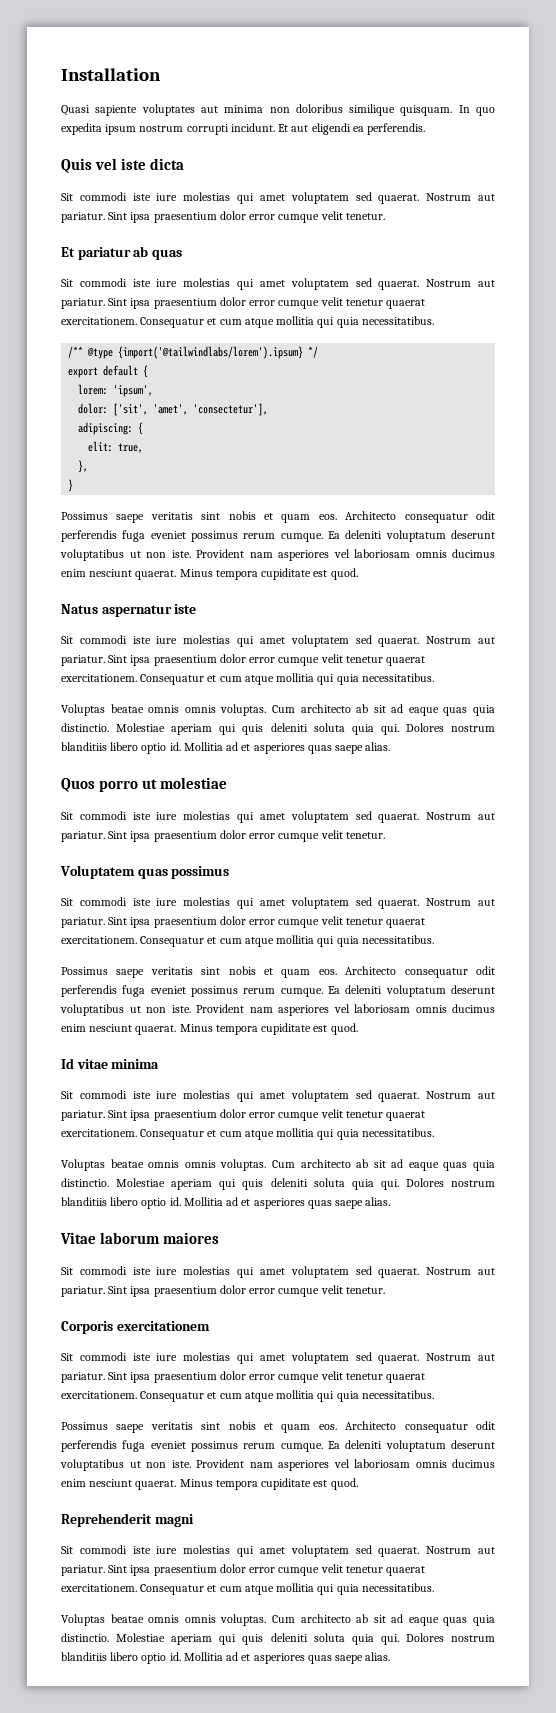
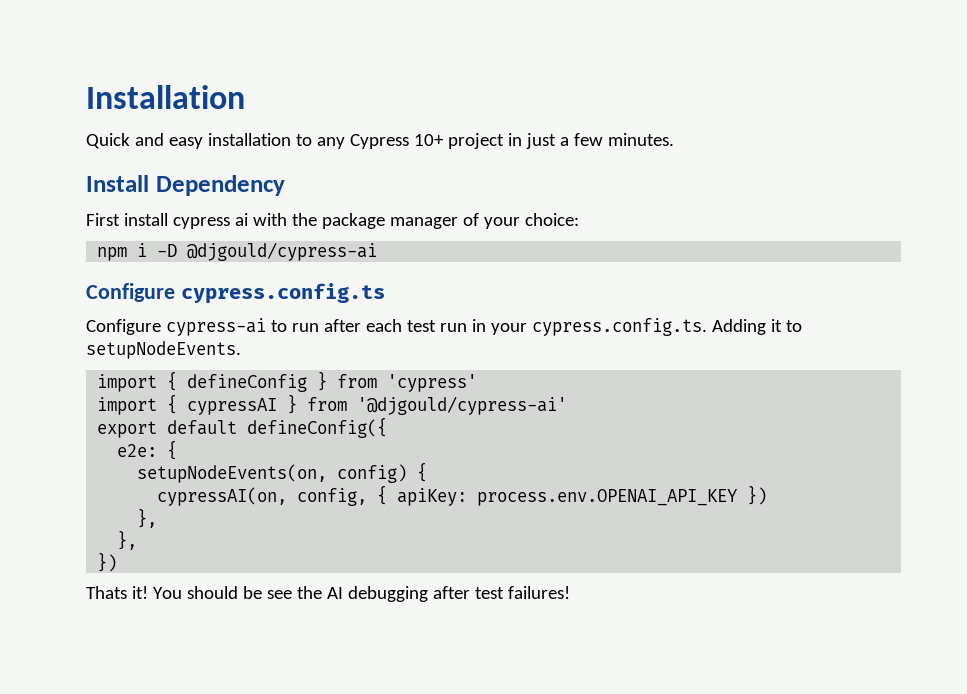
- Quasi sapiente voluptates aut minima non doloribus similique quisquam. In quo expedita ipsum nostrum corrupti incidunt. Et aut eligendi ea perferendis.
- Quis vel iste dicta
- Sit commodi iste iure molestias qui amet voluptatem sed quaerat. Nostrum aut pariatur. Sint ipsa praesentium dolor error cumque velit tenetur.
- Et pariatur ab quas
- Sit commodi iste iure molestias qui amet voluptatem sed quaerat. Nostrum aut pariatur. Sint ipsa praesentium dolor error cumque velit tenetur quaerat exercitationem. Consequatur et cum atque mollitia qui quia necessitatibus.
- /** @type {import('@tailwindlabs/lorem').ipsum} */
+ Quick and easy installation to any Cypress 10+ project in just a few minutes.
+ Install Dependency
+ First install cypress ai with the package manager of your choice:
+ npm i -D @djgould/cypress-ai
+ Configure cypress.config.ts
+ Configure cypress-ai to run after each test run in your cypress.config.ts. Adding it to setupNodeEvents.
+ import { defineConfig } from 'cypress'
+ import { cypressAI } from '@djgould/cypress-ai'
- export default {
- lorem: 'ipsum',
- dolor: ['sit', 'amet', 'consectetur'],
- adipiscing: {
- elit: true,
+ export default defineConfig({
+ e2e: {
+ setupNodeEvents(on, config) {
+ cypressAI(on, config, { apiKey: process.env.OPENAI_API_KEY })
  },
- }
- Possimus saepe veritatis sint nobis et quam eos. Architecto consequatur odit perferendis fuga eveniet possimus rerum cumque. Ea deleniti voluptatum deserunt voluptatibus ut non iste. Provident nam asperiores vel laboriosam omnis ducimus enim nesciunt quaerat. Minus tempora cupiditate est quod.
- Natus aspernatur iste
- Sit commodi iste iure molestias qui amet voluptatem sed quaerat. Nostrum aut pariatur. Sint ipsa praesentium dolor error cumque velit tenetur quaerat exercitationem. Consequatur et cum atque mollitia qui quia necessitatibus.
- Voluptas beatae omnis omnis voluptas. Cum architecto ab sit ad eaque quas quia distinctio. Molestiae aperiam qui quis deleniti soluta quia qui. Dolores nostrum blanditiis libero optio id. Mollitia ad et asperiores quas saepe alias.
- Quos porro ut molestiae
- Sit commodi iste iure molestias qui amet voluptatem sed quaerat. Nostrum aut pariatur. Sint ipsa praesentium dolor error cumque velit tenetur.
- Voluptatem quas possimus
- Sit commodi iste iure molestias qui amet voluptatem sed quaerat. Nostrum aut pariatur. Sint ipsa praesentium dolor error cumque velit tenetur quaerat exercitationem. Consequatur et cum atque mollitia qui quia necessitatibus.
- Possimus saepe veritatis sint nobis et quam eos. Architecto consequatur odit perferendis fuga eveniet possimus rerum cumque. Ea deleniti voluptatum deserunt voluptatibus ut non iste. Provident nam asperiores vel laboriosam omnis ducimus enim nesciunt quaerat. Minus tempora cupiditate est quod.
- Id vitae minima
- Sit commodi iste iure molestias qui amet voluptatem sed quaerat. Nostrum aut pariatur. Sint ipsa praesentium dolor error cumque velit tenetur quaerat exercitationem. Consequatur et cum atque mollitia qui quia necessitatibus.
- Voluptas beatae omnis omnis voluptas. Cum architecto ab sit ad eaque quas quia distinctio. Molestiae aperiam qui quis deleniti soluta quia qui. Dolores nostrum blanditiis libero optio id. Mollitia ad et asperiores quas saepe alias.
- Vitae laborum maiores
- Sit commodi iste iure molestias qui amet voluptatem sed quaerat. Nostrum aut pariatur. Sint ipsa praesentium dolor error cumque velit tenetur.
- Corporis exercitationem
- Sit commodi iste iure molestias qui amet voluptatem sed quaerat. Nostrum aut pariatur. Sint ipsa praesentium dolor error cumque velit tenetur quaerat exercitationem. Consequatur et cum atque mollitia qui quia necessitatibus.
- Possimus saepe veritatis sint nobis et quam eos. Architecto consequatur odit perferendis fuga eveniet possimus rerum cumque. Ea deleniti voluptatum deserunt voluptatibus ut non iste. Provident nam asperiores vel laboriosam omnis ducimus enim nesciunt quaerat. Minus tempora cupiditate est quod.
- Reprehenderit magni
- Sit commodi iste iure molestias qui amet voluptatem sed quaerat. Nostrum aut pariatur. Sint ipsa praesentium dolor error cumque velit tenetur quaerat exercitationem. Consequatur et cum atque mollitia qui quia necessitatibus.
- Voluptas beatae omnis omnis voluptas. Cum architecto ab sit ad eaque quas quia distinctio. Molestiae aperiam qui quis deleniti soluta quia qui. Dolores nostrum blanditiis libero optio id. Mollitia ad et asperiores quas saepe alias.
+ },
+ })
+ Thats it! You should be see the AI debugging after test failures!

